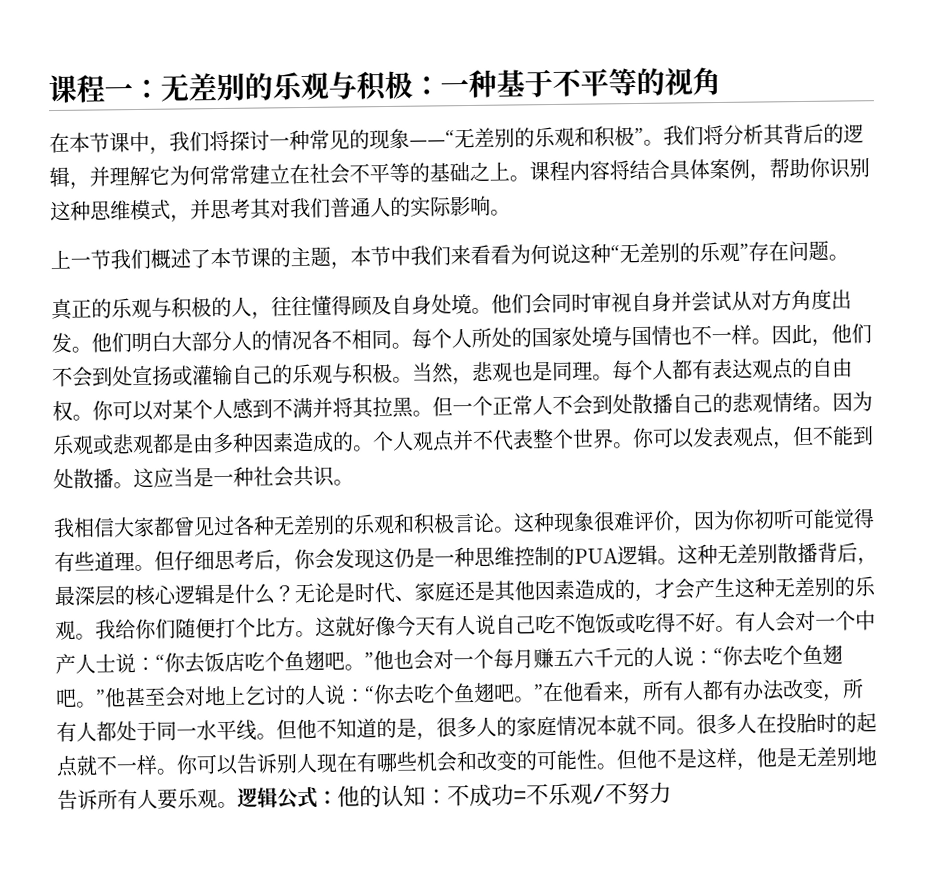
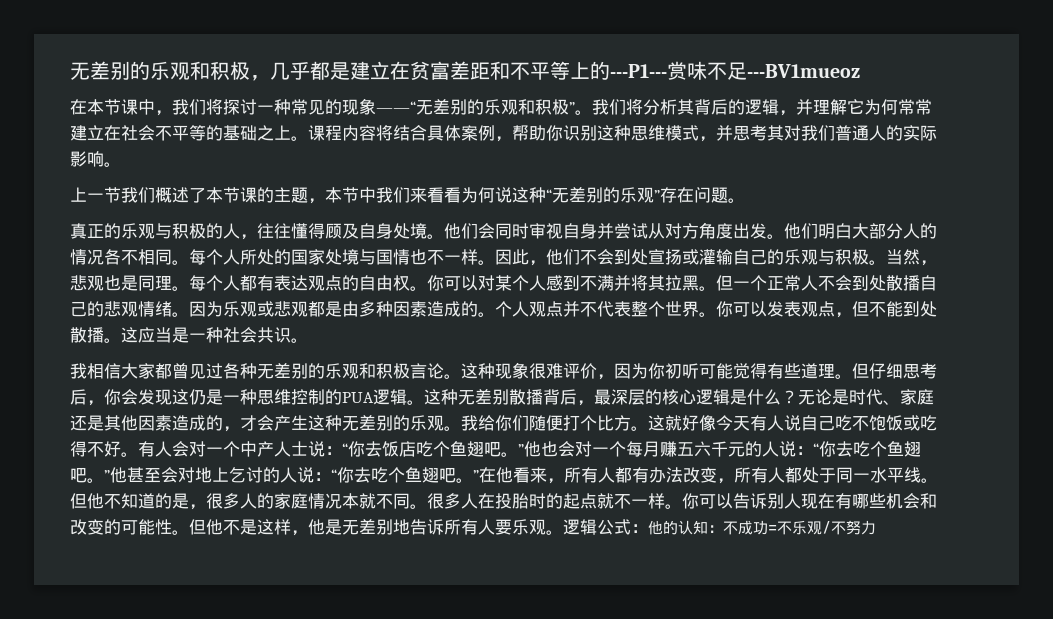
- 课程一：无差别的乐观与积极：一种基于不平等的视角
+ 无差别的乐观和积极，几乎都是建立在贫富差距和不平等上的---P1---赏味不足---BV1mueoz

